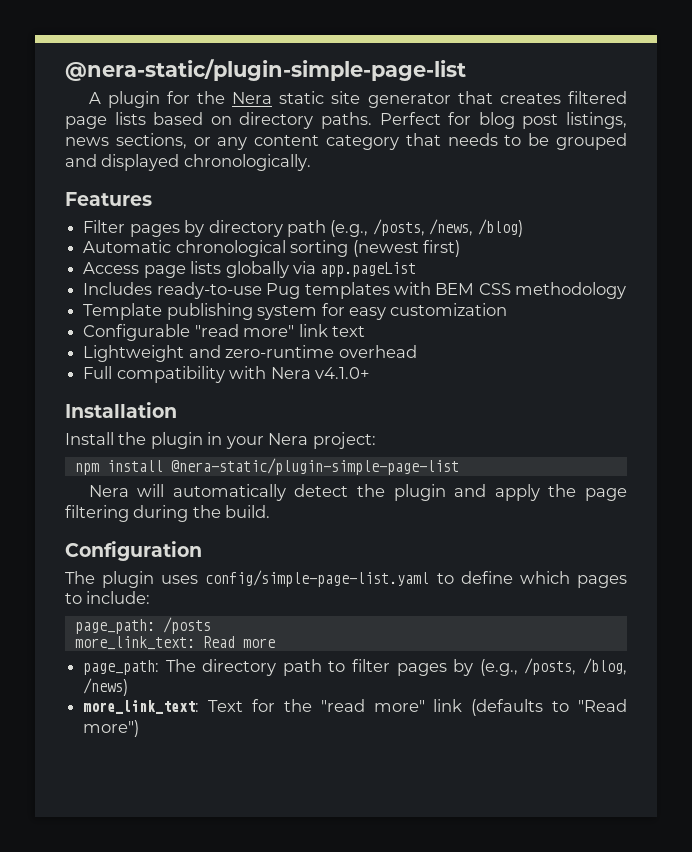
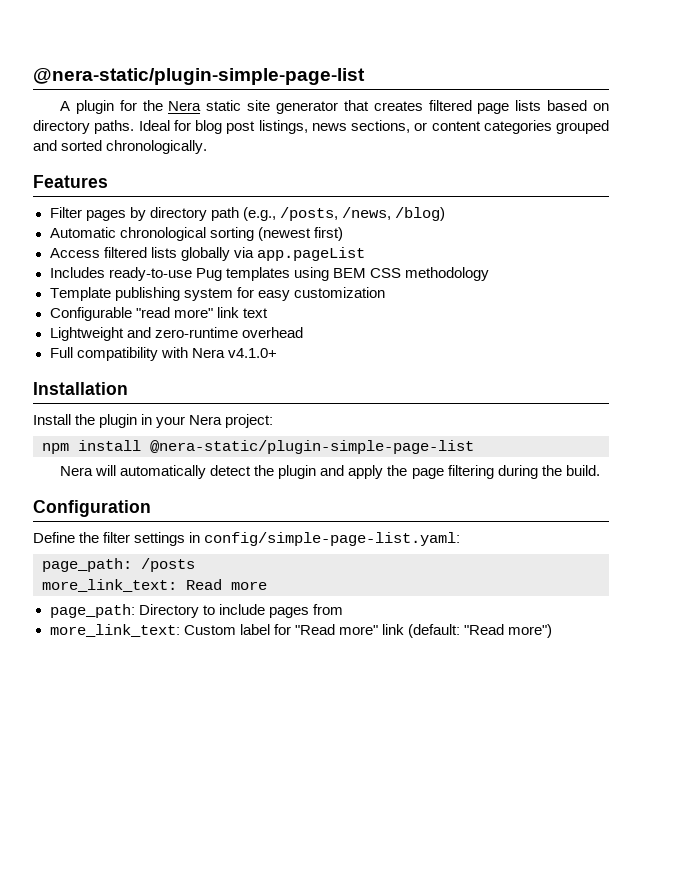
- Perfect for blog post listings, news sections, or any content category that needs to be grouped and displayed chronologically.
+ Ideal for blog post listings, news sections, or content categories grouped and sorted chronologically.
- Access page lists globally via app.pageList
+ Access filtered lists globally via app.pageList
- Includes ready-to-use Pug templates with BEM CSS methodology
+ Includes ready-to-use Pug templates using BEM CSS methodology
- The plugin uses config/simple-page-list.yaml to define which pages to include:
+ Define the filter settings in config/simple-page-list.yaml:
- page_path: The directory path to filter pages by (e.g., /posts, /blog, /news)
- more_link_text: Text for the "read more" link (defaults to "Read more")
+ page_path: Directory to include pages from
+ more_link_text: Custom label for "Read more" link (default: "Read more")

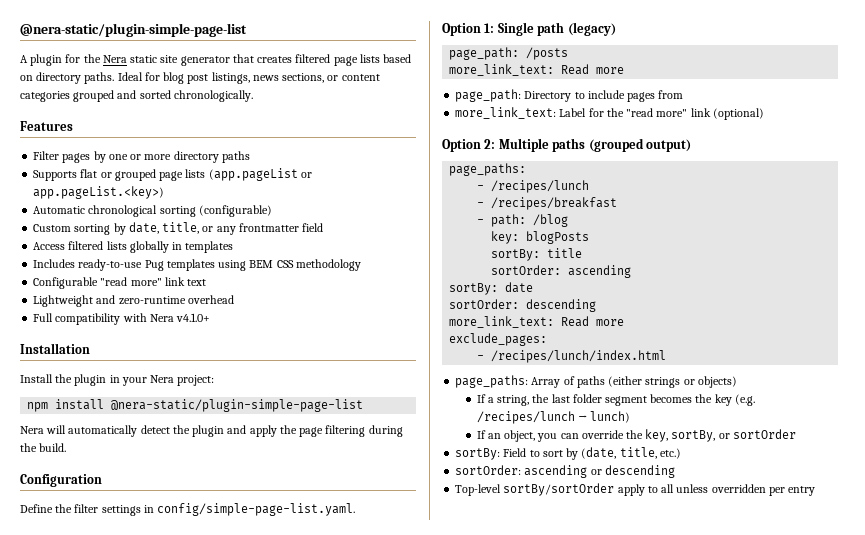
- Filter pages by directory path (e.g., /posts, /news, /blog)
- Automatic chronological sorting (newest first)
+ Filter pages by one or more directory paths
+ Supports flat or grouped page lists (app.pageList or app.pageList.<key>)
+ Automatic chronological sorting (configurable)
+ Custom sorting by date, title, or any frontmatter field
- Access filtered lists globally via app.pageList
+ Access filtered lists globally in templates
- Template publishing system for easy customization
- Define the filter settings in config/simple-page-list.yaml:
+ Define the filter settings in config/simple-page-list.yaml.
+ Option 1: Single path (legacy)
- more_link_text: Custom label for "Read more" link (default: "Read more")
+ more_link_text: Label for the "read more" link (optional)
+ Option 2: Multiple paths (grouped output)
+ page_paths:
+ - /recipes/lunch
+ - /recipes/breakfast
+ - path: /blog
+ key: blogPosts
+ sortBy: title
+ sortOrder: ascending
+ sortBy: date
+ sortOrder: descending
+ more_link_text: Read more
+ exclude_pages:
+ - /recipes/lunch/index.html
+ page_paths: Array of paths (either strings or objects)
+ If a string, the last folder segment becomes the key (e.g. /recipes/lunch → lunch)
+ If an object, you can override the key, sortBy, or sortOrder
+ sortBy: Field to sort by (date, title, etc.)
+ sortOrder: ascending or descending
+ Top-level sortBy/sortOrder apply to all unless overridden per entry

